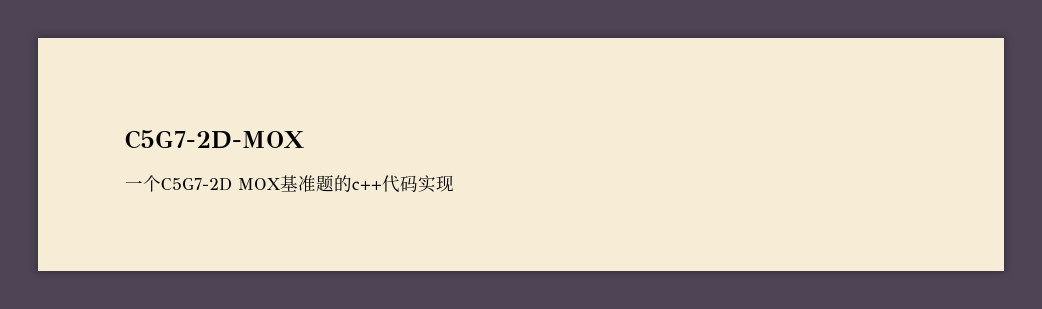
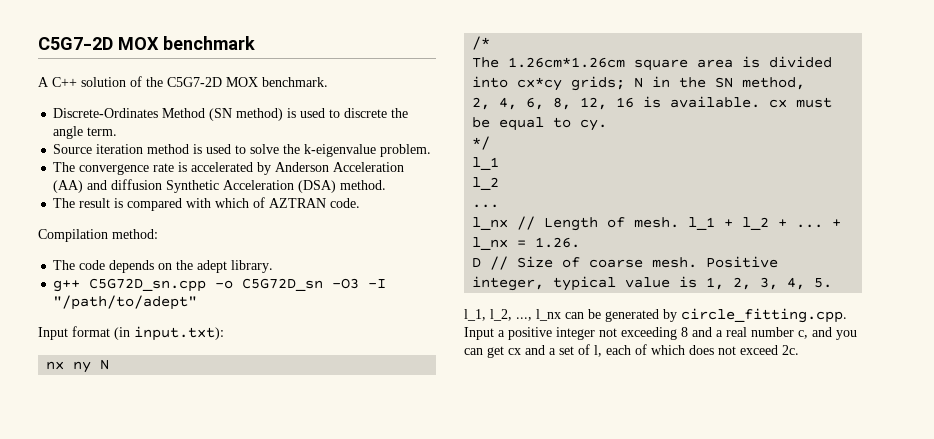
- C5G7-2D-MOX
- 一个C5G7-2D MOX基准题的c++代码实现
+ C5G7-2D MOX benchmark
+ A C++ solution of the C5G7-2D MOX benchmark.
+ Discrete-Ordinates Method (SN method) is used to discrete the angle term.
+ Source iteration method is used to solve the k-eigenvalue problem.
+ The convergence rate is accelerated by Anderson Acceleration (AA) and diffusion Synthetic Acceleration (DSA) method.
+ The result is compared with which of AZTRAN code.
+ Compilation method:
+ The code depends on the adept library.
+ g++ C5G72D_sn.cpp -o C5G72D_sn -O3 -I "/path/to/adept"
+ Input format (in input.txt):
+ nx ny N
+ /*
+ The 1.26cm*1.26cm square area is divided into cx*cy grids; N in the SN method,
+ 2, 4, 6, 8, 12, 16 is available. cx must be equal to cy.
+ */
+ l_1
+ l_2
+ ...
+ l_nx // Length of mesh. l_1 + l_2 + ... + l_nx = 1.26.
+ D // Size of coarse mesh. Positive integer, typical value is 1, 2, 3, 4, 5.
+ l_1, l_2, ..., l_nx can be generated by circle_fitting.cpp. Input a positive integer not exceeding 8 and a real number c, and you can get cx and a set of l, each of which does not exceed 2c.

